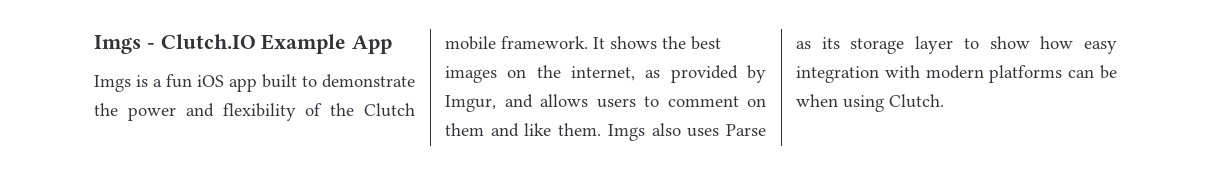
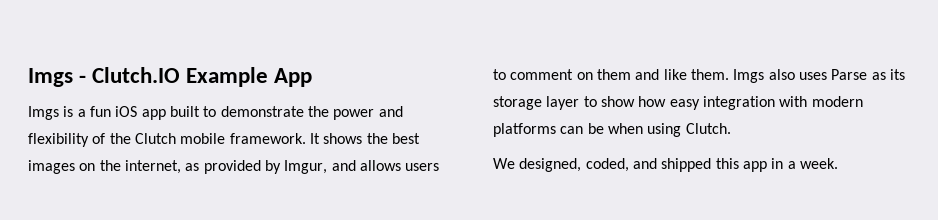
+ We designed, coded, and shipped this app in a week.

